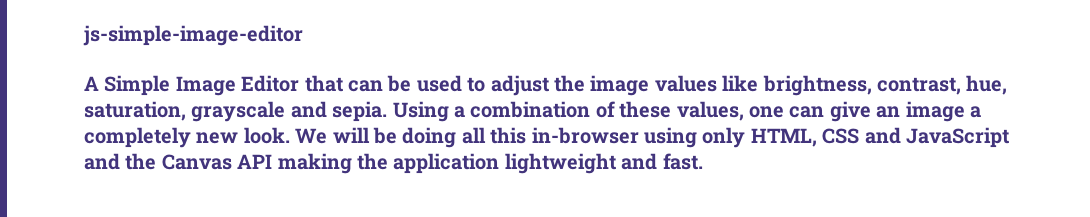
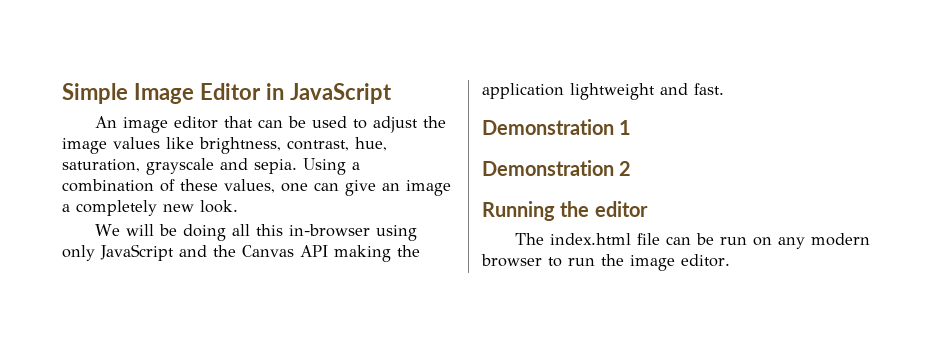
- js-simple-image-editor
- A Simple Image Editor that can be used to adjust the image values like brightness, contrast, hue, saturation, grayscale and sepia.
+ Simple Image Editor in JavaScript
+ An image editor that can be used to adjust the image values like brightness, contrast, hue, saturation, grayscale and sepia.
- Using a combination of these values, one can give an image a completely new look. We will be doing all this in-browser using only HTML, CSS and JavaScript and the Canvas API making the application lightweight and fast.
+ Using a combination of these values, one can give an image a completely new look.
+ We will be doing all this in-browser using only JavaScript and the Canvas API making the application lightweight and fast.
+ Demonstration 1
+ Demonstration 2
+ Running the editor
+ The index.html file can be run on any modern browser to run the image editor.

